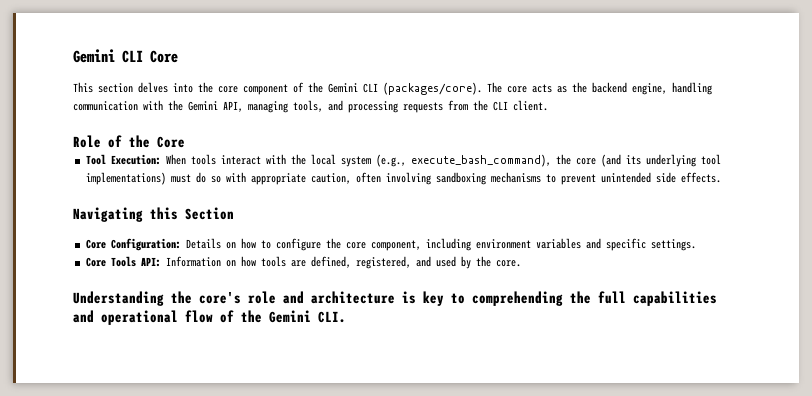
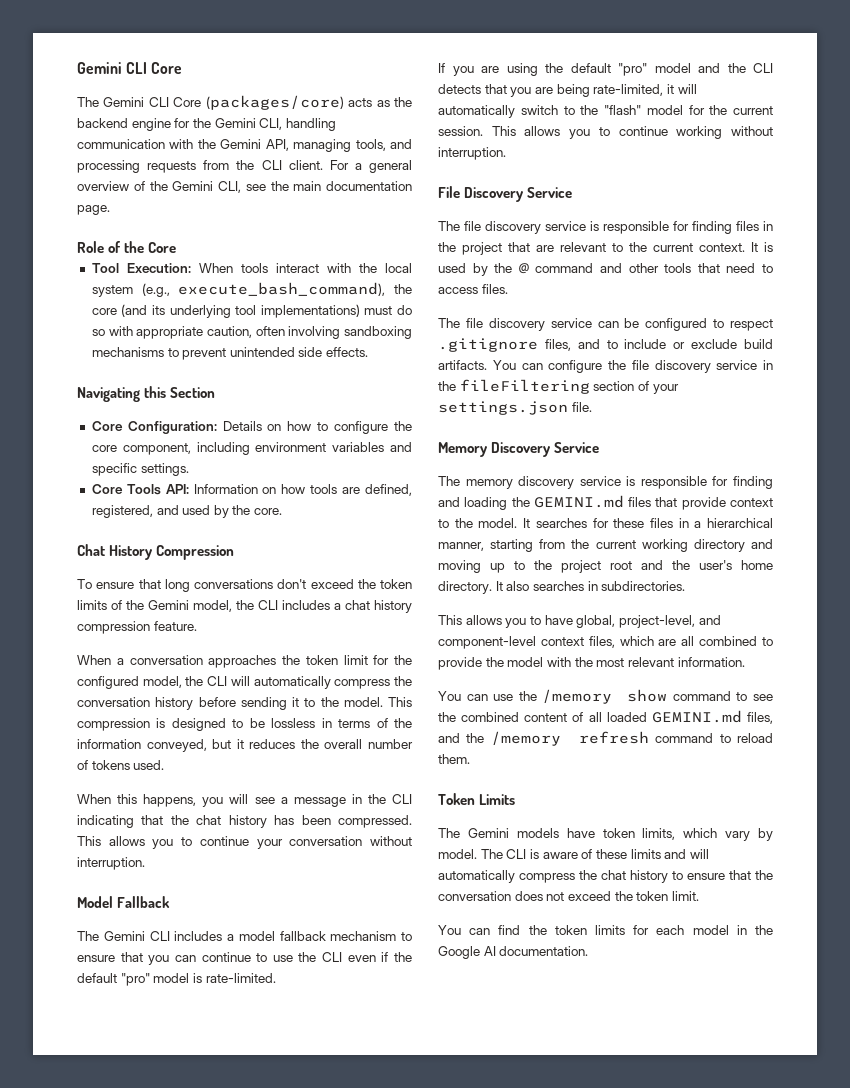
- This section delves into the core component of the Gemini CLI (packages/core). The core acts as the backend engine, handling communication with the Gemini API, managing tools, and processing requests from the CLI client.
+ The Gemini CLI Core (packages/core) acts as the backend engine for the Gemini CLI, handling communication with the Gemini API, managing tools, and processing requests from the CLI client. For a general overview of the Gemini CLI, see the main documentation page.
- Understanding the core's role and architecture is key to comprehending the full capabilities and operational flow of the Gemini CLI.
+ Chat History Compression
+ To ensure that long conversations don't exceed the token limits of the Gemini model, the CLI includes a chat history compression feature.
+ When a conversation approaches the token limit for the configured model, the CLI will automatically compress the conversation history before sending it to the model. This compression is designed to be lossless in terms of the information conveyed, but it reduces the overall number of tokens used.
+ When this happens, you will see a message in the CLI indicating that the chat history has been compressed. This allows you to continue your conversation without interruption.
+ Model Fallback
+ The Gemini CLI includes a model fallback mechanism to ensure that you can continue to use the CLI even if the default "pro" model is rate-limited.
+ If you are using the default "pro" model and the CLI detects that you are being rate-limited, it will automatically switch to the "flash" model for the current session. This allows you to continue working without interruption.
+ File Discovery Service
+ The file discovery service is responsible for finding files in the project that are relevant to the current context. It is used by the @ command and other tools that need to access files.
+ The file discovery service can be configured to respect .gitignore files, and to include or exclude build artifacts. You can configure the file discovery service in the fileFiltering section of your settings.json file.
+ Memory Discovery Service
+ The memory discovery service is responsible for finding and loading the GEMINI.md files that provide context to the model. It searches for these files in a hierarchical manner, starting from the current working directory and moving up to the project root and the user's home directory. It also searches in subdirectories.
+ This allows you to have global, project-level, and component-level context files, which are all combined to provide the model with the most relevant information.
+ You can use the /memory show command to see the combined content of all loaded GEMINI.md files, and the /memory refresh command to reload them.
+ Token Limits
+ The Gemini models have token limits, which vary by model. The CLI is aware of these limits and will automatically compress the chat history to ensure that the conversation does not exceed the token limit.
+ You can find the token limits for each model in the Google AI documentation.

